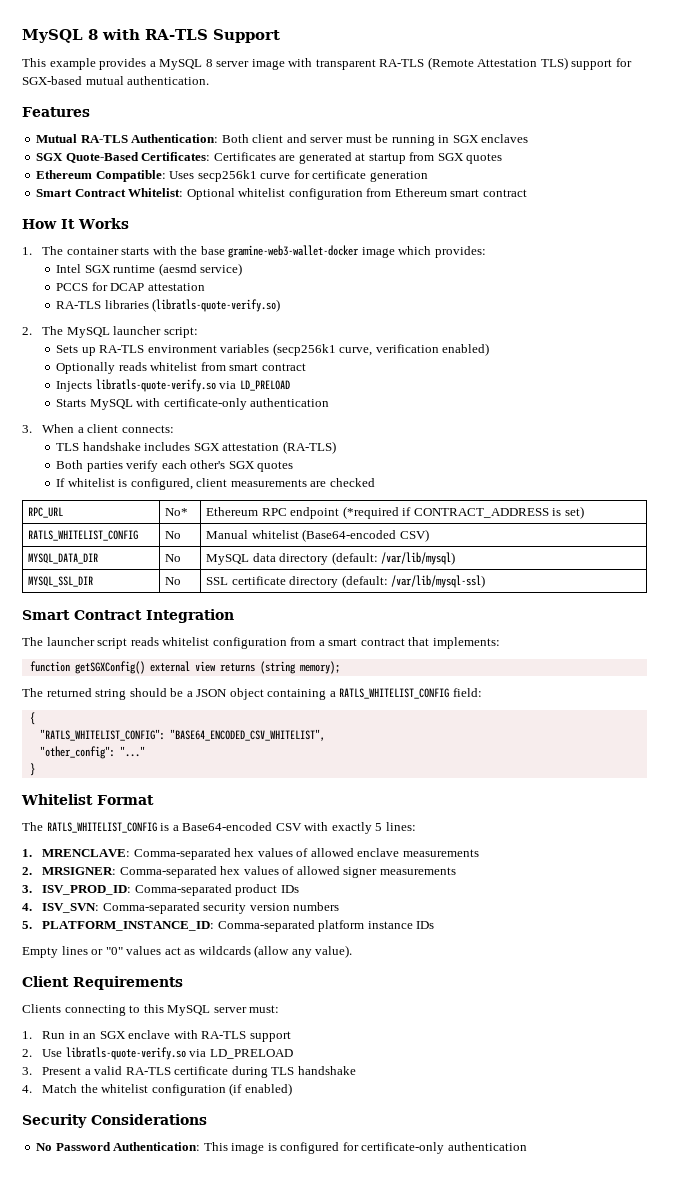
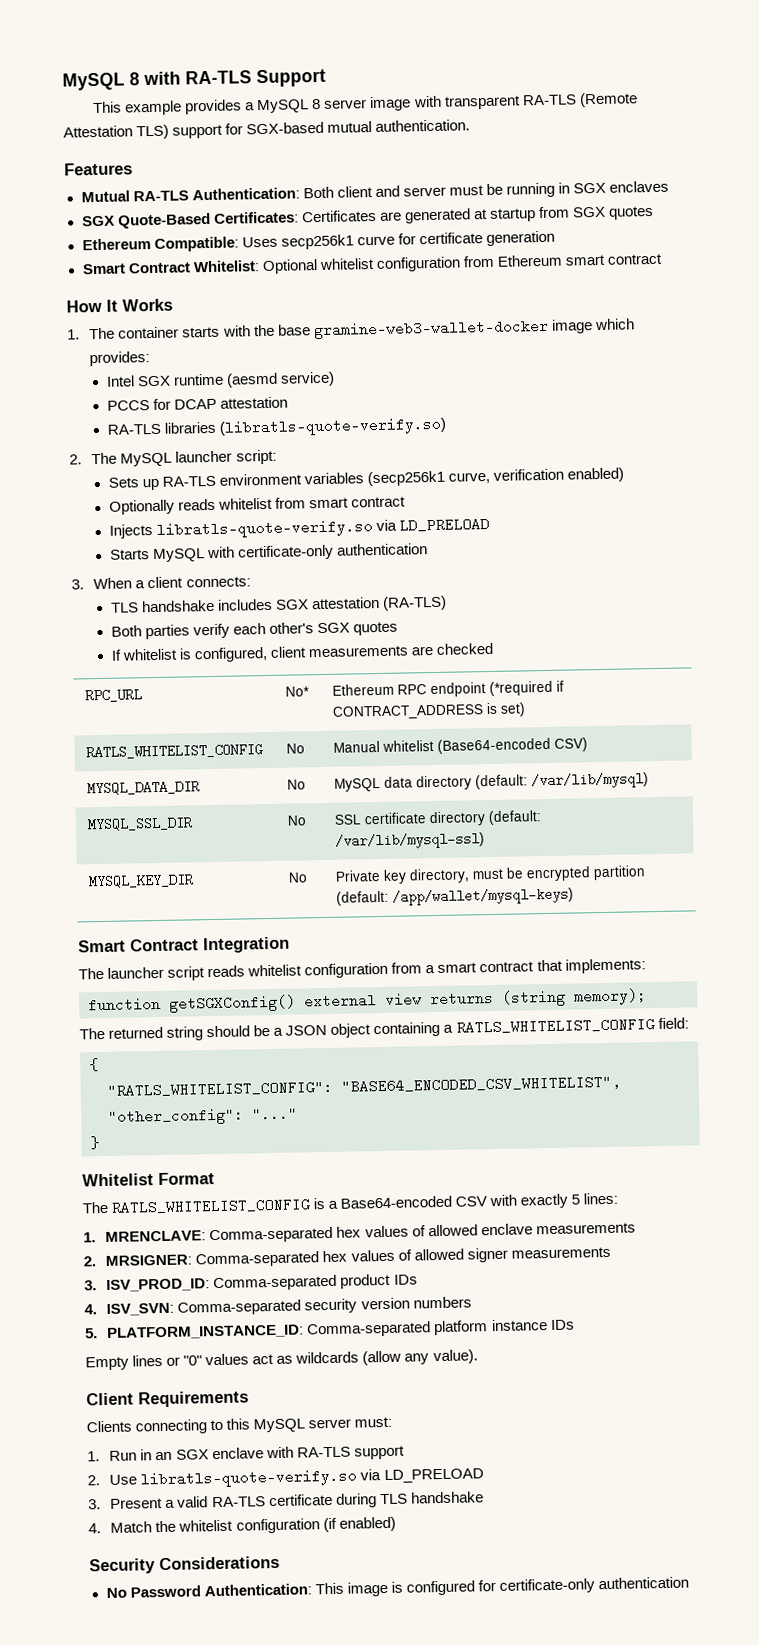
+ MYSQL_KEY_DIR | No | Private key directory, must be encrypted partition (default: /app/wallet/mysql-keys)

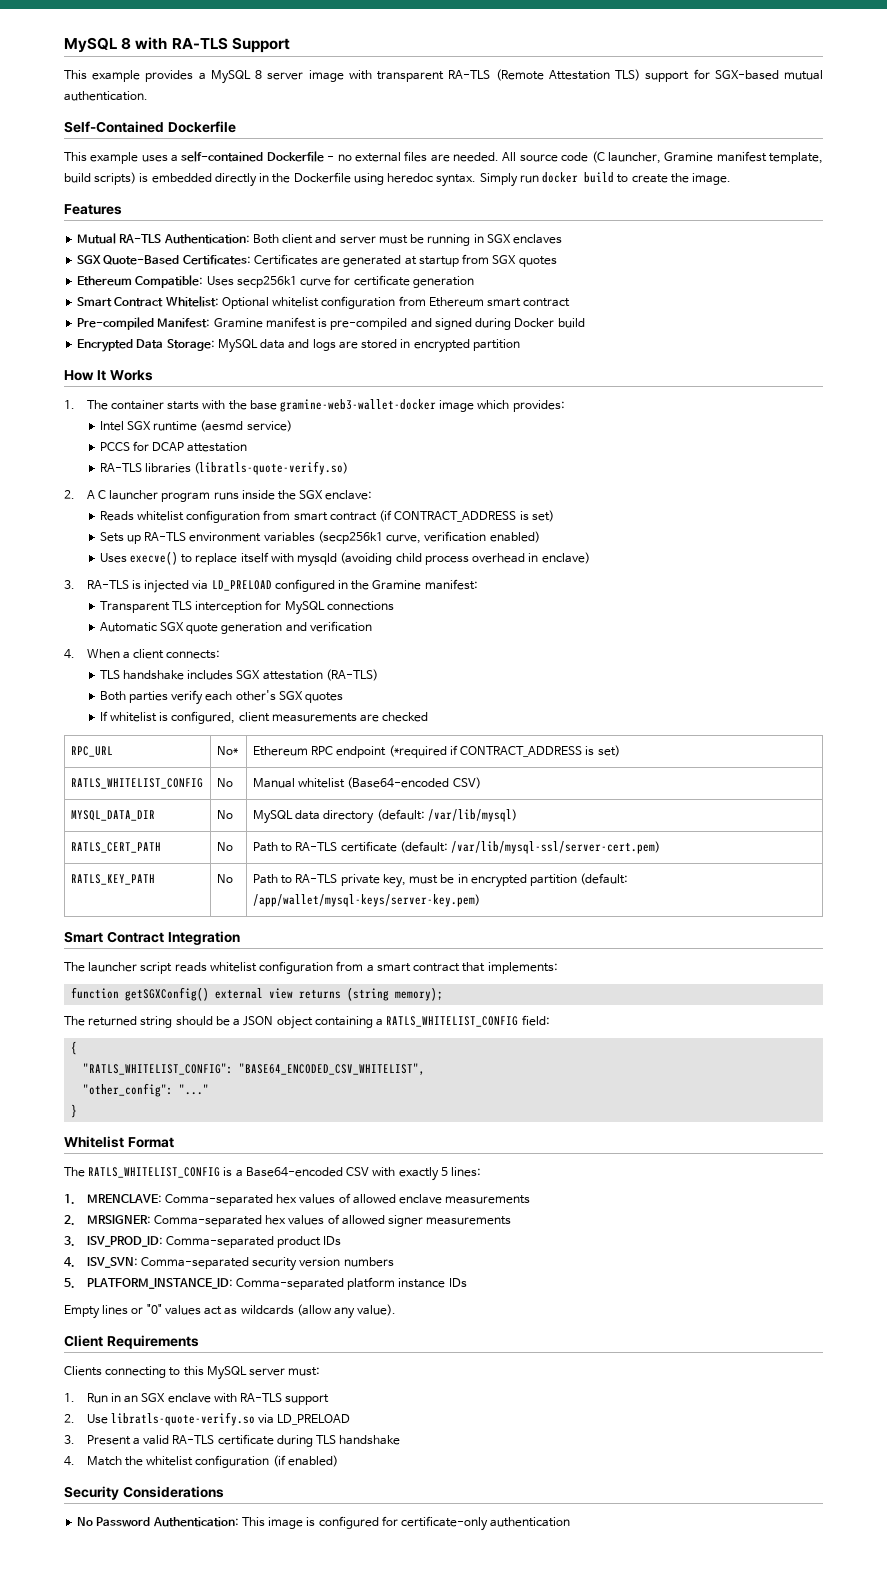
+ Self-Contained Dockerfile
+ This example uses a self-contained Dockerfile - no external files are needed. All source code (C launcher, Gramine manifest template, build scripts) is embedded directly in the Dockerfile using heredoc syntax. Simply run docker build to create the image.
+ Pre-compiled Manifest: Gramine manifest is pre-compiled and signed during Docker build
+ Encrypted Data Storage: MySQL data and logs are stored in encrypted partition
- 2. The MySQL launcher script:
+ 2. A C launcher program runs inside the SGX enclave:
+ Reads whitelist configuration from smart contract (if CONTRACT_ADDRESS is set)
- Optionally reads whitelist from smart contract
- Injects libratls-quote-verify.so via LD_PRELOAD
- Starts MySQL with certificate-only authentication
- 3. When a client connects:
+ Uses execve() to replace itself with mysqld (avoiding child process overhead in enclave)
+ 3. RA-TLS is injected via LD_PRELOAD configured in the Gramine manifest:
+ Transparent TLS interception for MySQL connections
+ Automatic SGX quote generation and verification
+ 4. When a client connects:
- MYSQL_SSL_DIR | No | SSL certificate directory (default: /var/lib/mysql-ssl)
- MYSQL_KEY_DIR | No | Private key directory, must be encrypted partition (default: /app/wallet/mysql-keys)
+ RATLS_CERT_PATH | No | Path to RA-TLS certificate (default: /var/lib/mysql-ssl/server-cert.pem)
+ RATLS_KEY_PATH | No | Path to RA-TLS private key, must be in encrypted partition (default: /app/wallet/mysql-keys/server-key.pem)

